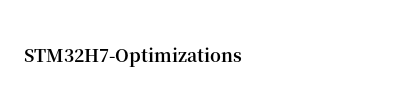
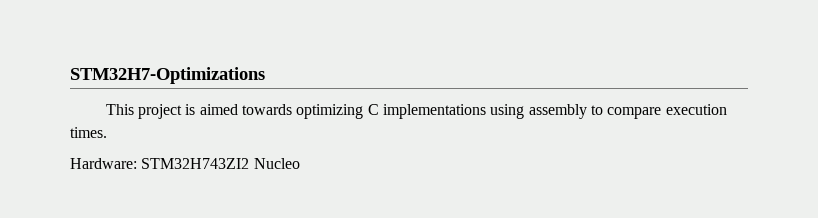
+ This project is aimed towards optimizing C implementations using assembly to compare execution times.
+ Hardware: STM32H743ZI2 Nucleo

